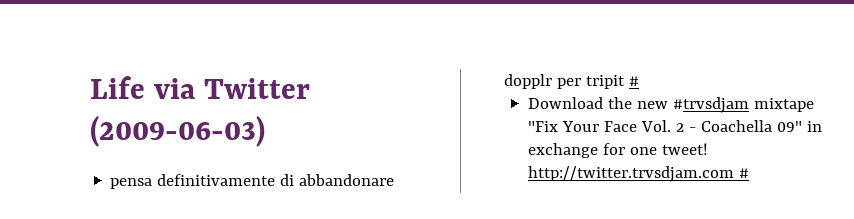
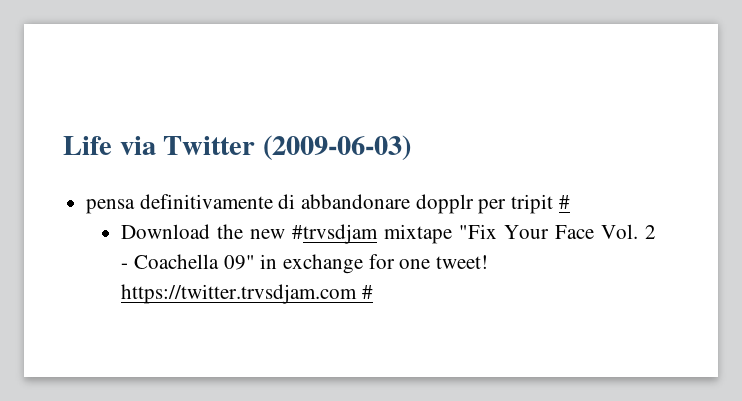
- Download the new #trvsdjam mixtape "Fix Your Face Vol. 2 - Coachella 09" in exchange for one tweet! http://twitter.trvsdjam.com #
+ Download the new #trvsdjam mixtape "Fix Your Face Vol. 2 - Coachella 09" in exchange for one tweet! https://twitter.trvsdjam.com #

